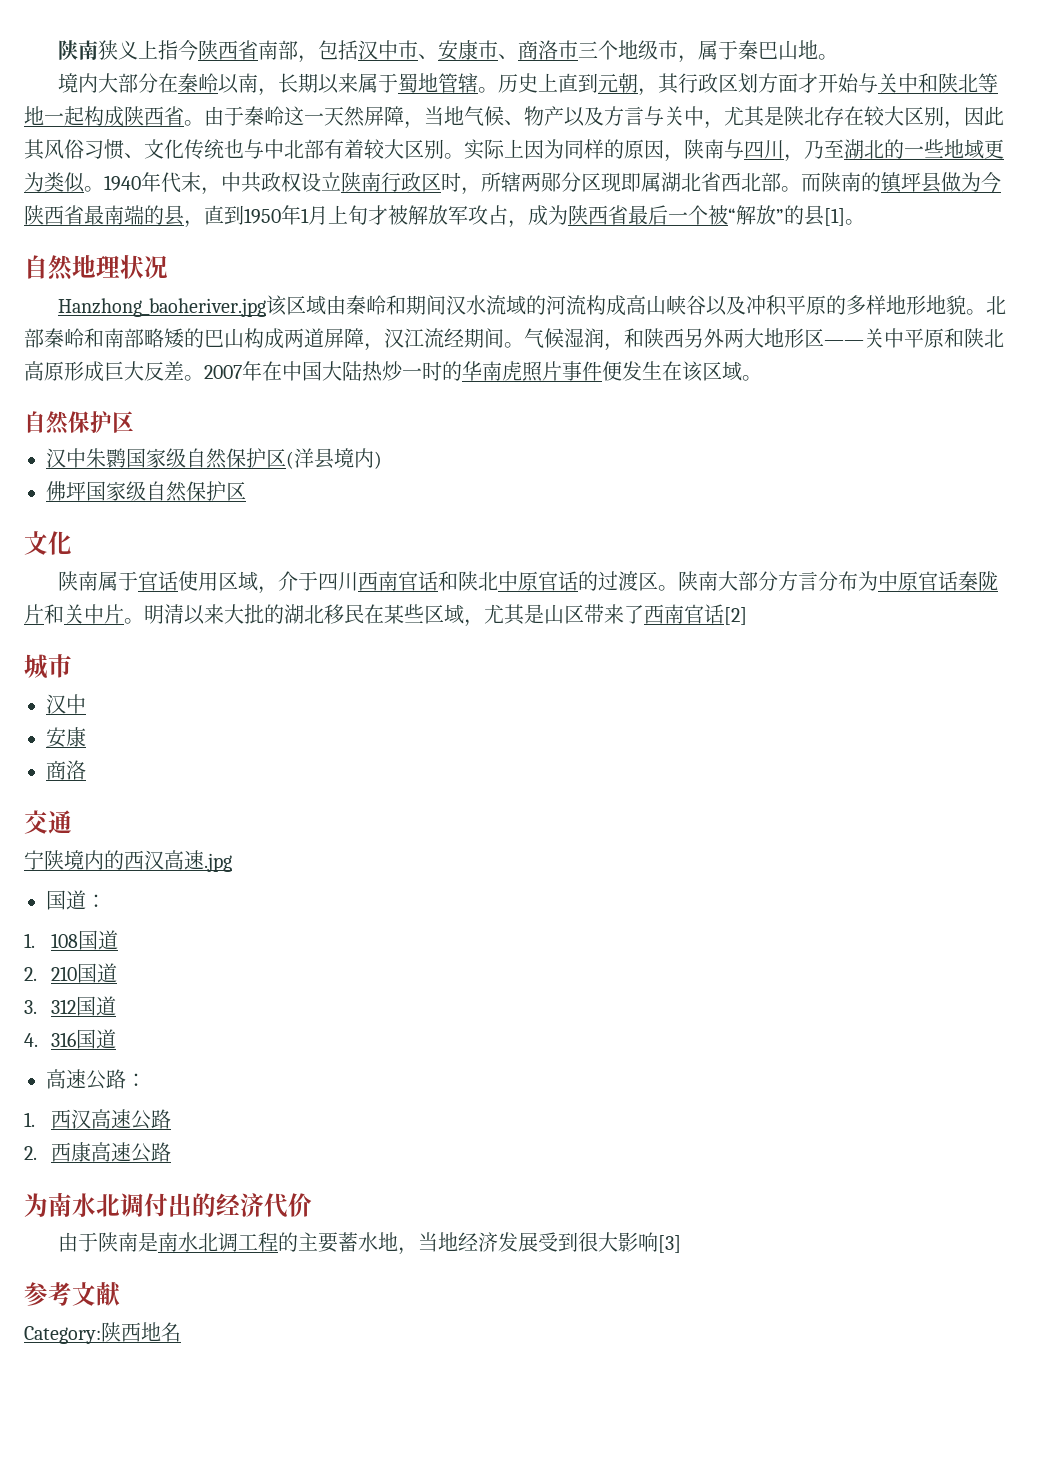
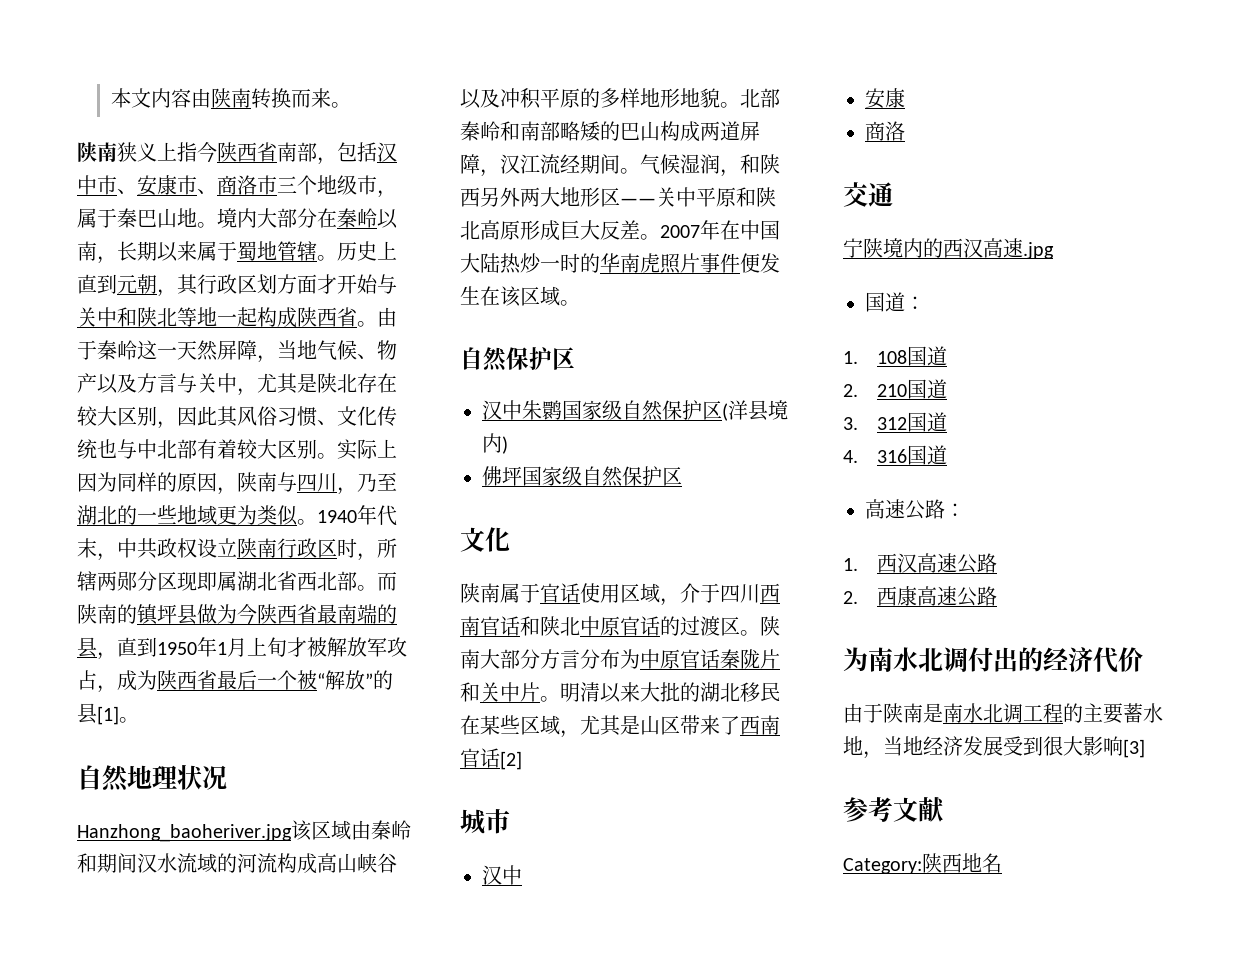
+ 本文内容由陕南转换而来。
- 陕南狭义上指今陕西省南部，包括汉中市、安康市、商洛市三个地级市，属于秦巴山地。
- 境内大部分在秦岭以南，长期以来属于蜀地管辖。
+ 陕南狭义上指今陕西省南部，包括汉中市、安康市、商洛市三个地级市，属于秦巴山地。境内大部分在秦岭以南，长期以来属于蜀地管辖。

